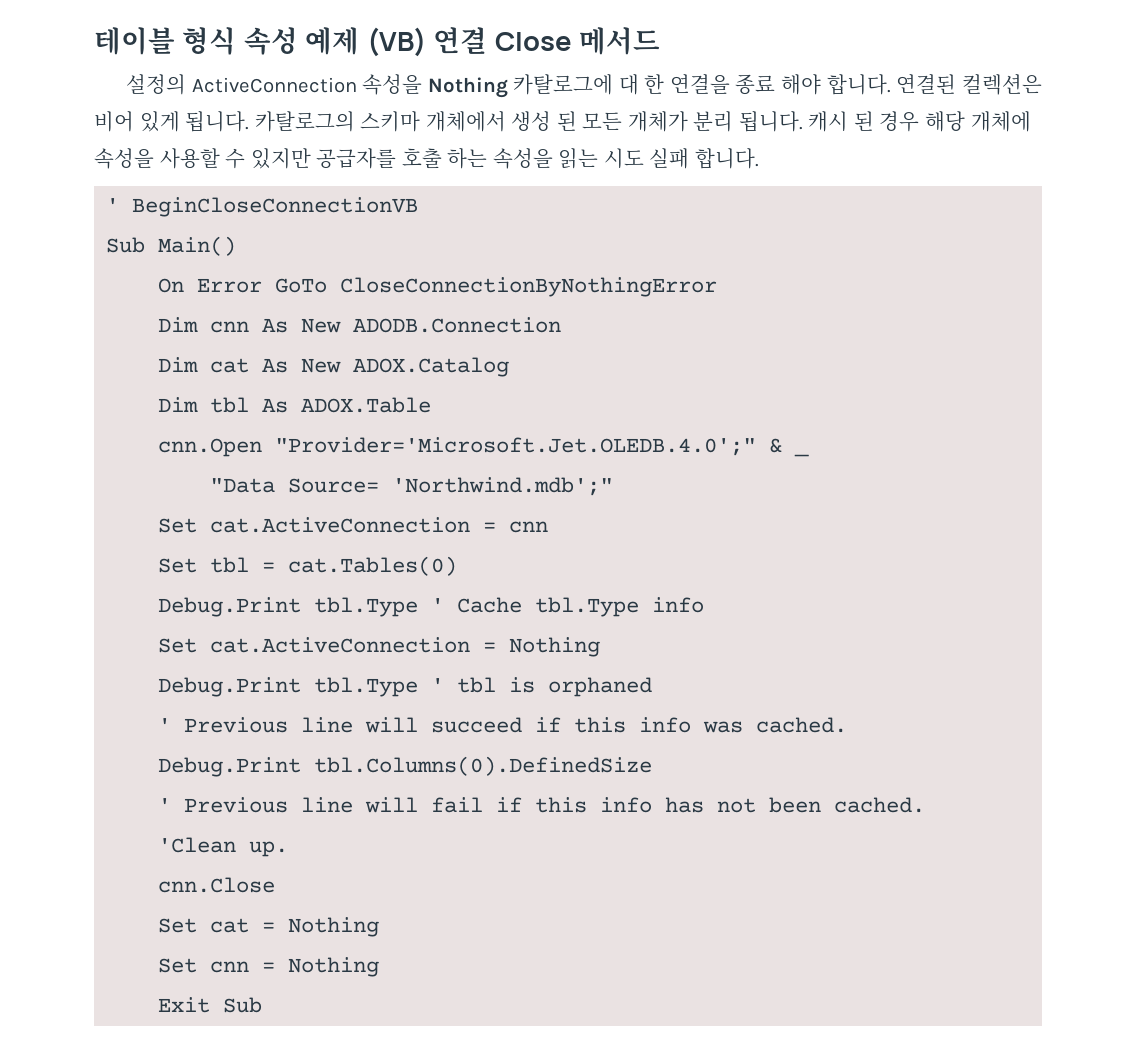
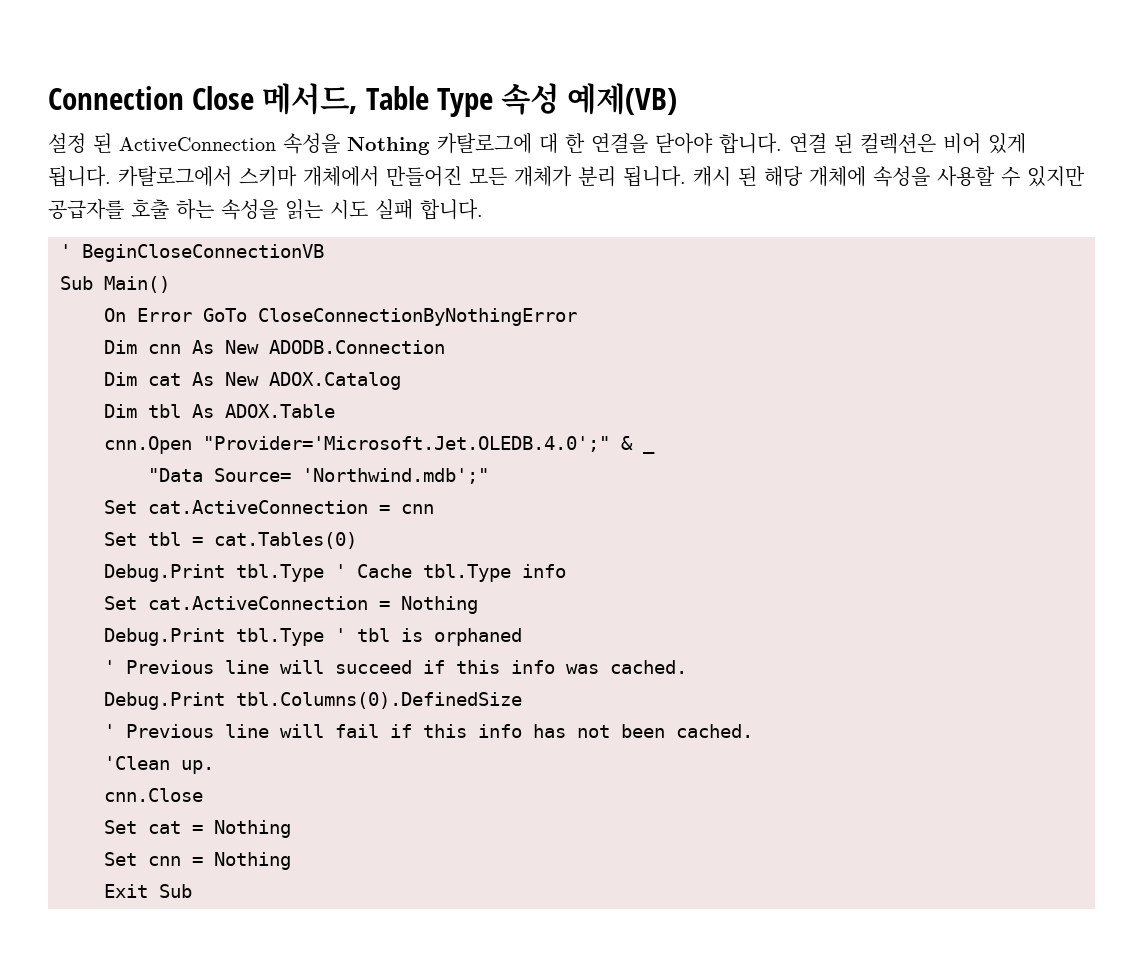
- 테이블 형식 속성 예제 (VB) 연결 Close 메서드
- 설정의 ActiveConnection 속성을 Nothing 카탈로그에 대 한 연결을 종료 해야 합니다. 연결된 컬렉션은 비어 있게 됩니다.
+ Connection Close 메서드, Table Type 속성 예제(VB)
+ 설정 된 ActiveConnection 속성을 Nothing 카탈로그에 대 한 연결을 닫아야 합니다. 연결 된 컬렉션은 비어 있게 됩니다.
- 카탈로그의 스키마 개체에서 생성 된 모든 개체가 분리 됩니다.
+ 카탈로그에서 스키마 개체에서 만들어진 모든 개체가 분리 됩니다.
- 캐시 된 경우 해당 개체에 속성을 사용할 수 있지만 공급자를 호출 하는 속성을 읽는 시도 실패 합니다.
+ 캐시 된 해당 개체에 속성을 사용할 수 있지만 공급자를 호출 하는 속성을 읽는 시도 실패 합니다.

